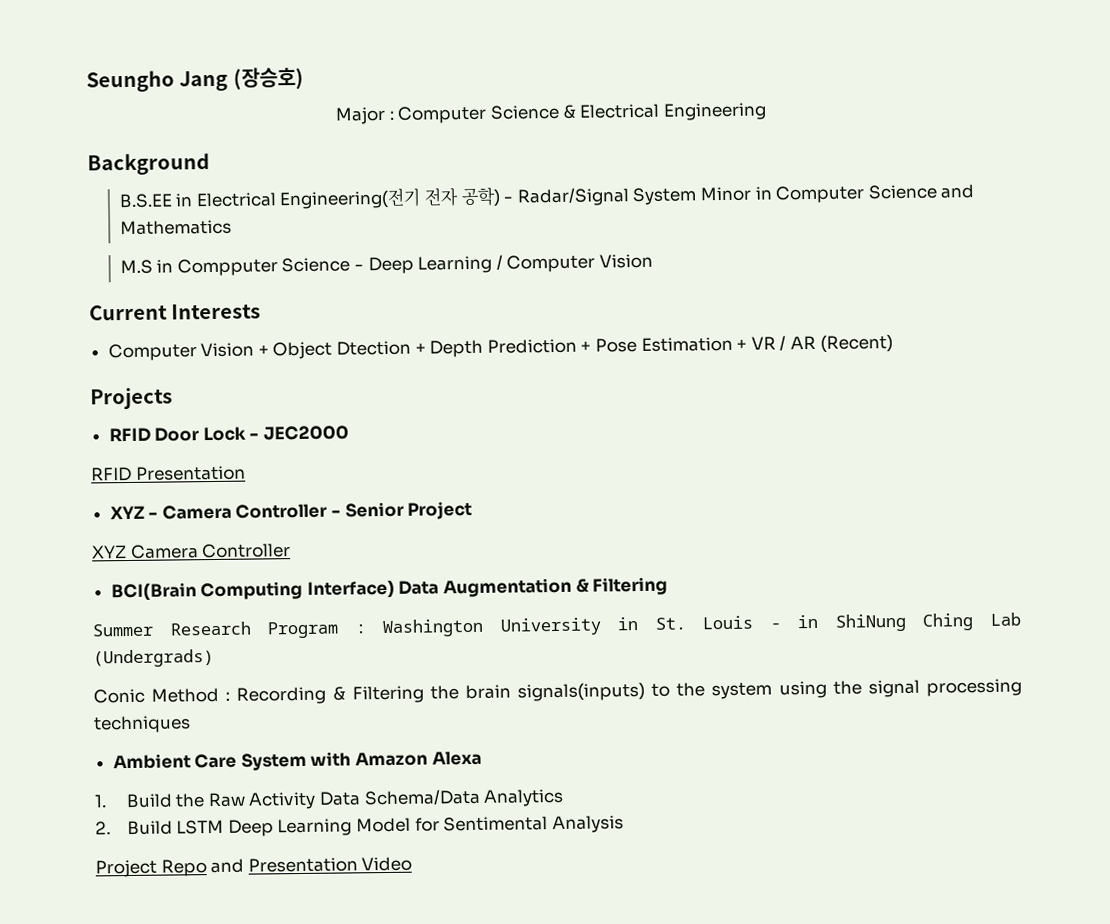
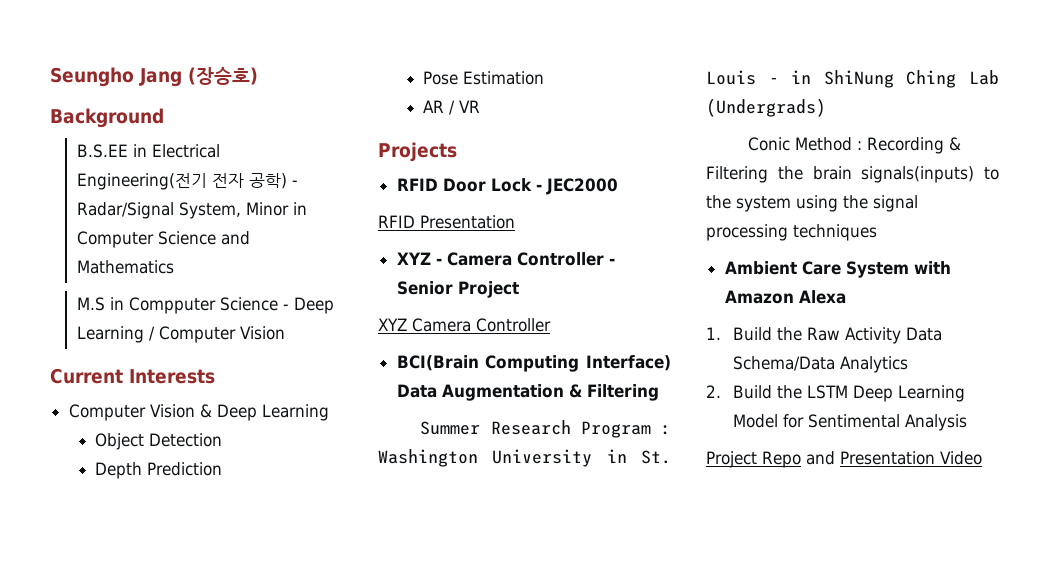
- Major : Computer Science & Electrical Engineering
- B.S.EE in Electrical Engineering(전기 전자 공학) - Radar/Signal System Minor in Computer Science and Mathematics
+ B.S.EE in Electrical Engineering(전기 전자 공학) - Radar/Signal System, Minor in Computer Science and Mathematics
- Computer Vision + Object Dtection + Depth Prediction + Pose Estimation + VR / AR (Recent)
+ Computer Vision & Deep Learning
+ Object Detection
+ Depth Prediction
+ Pose Estimation
+ AR / VR
- 2. Build LSTM Deep Learning Model for Sentimental Analysis
+ 2. Build the LSTM Deep Learning Model for Sentimental Analysis

